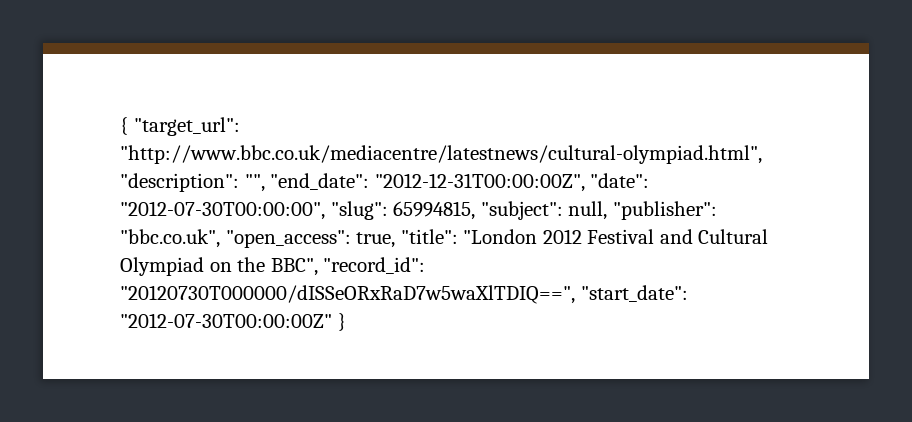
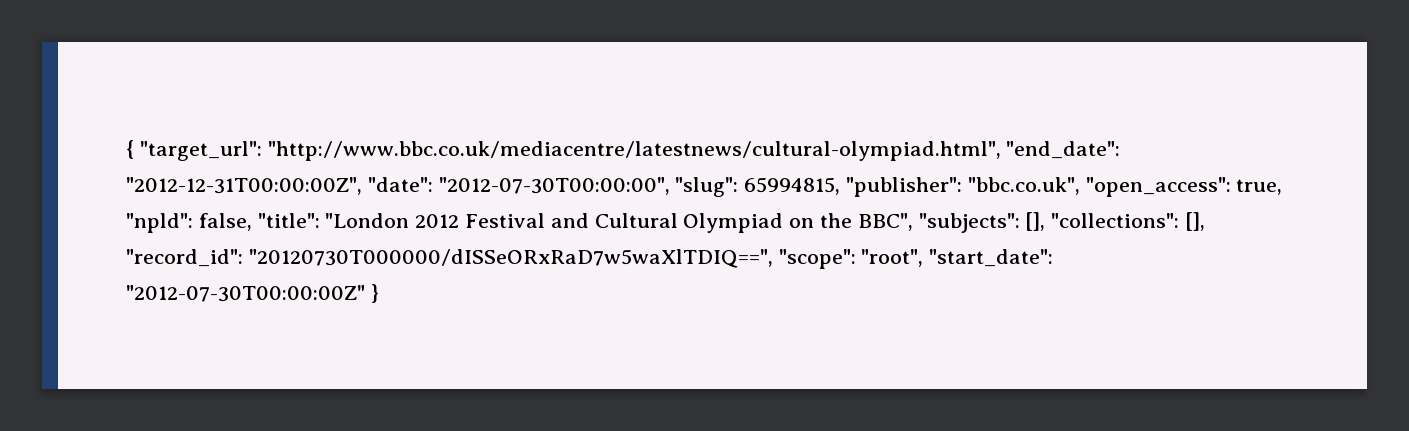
- { "target_url": "http://www.bbc.co.uk/mediacentre/latestnews/cultural-olympiad.html", "description": "", "end_date": "2012-12-31T00:00:00Z", "date": "2012-07-30T00:00:00", "slug": 65994815, "subject": null, "publisher": "bbc.co.uk", "open_access": true, "title": "London 2012 Festival and Cultural Olympiad on the BBC", "record_id": "20120730T000000/dISSeORxRaD7w5waXlTDIQ==", "start_date": "2012-07-30T00:00:00Z" }
+ { "target_url": "http://www.bbc.co.uk/mediacentre/latestnews/cultural-olympiad.html", "end_date": "2012-12-31T00:00:00Z", "date": "2012-07-30T00:00:00", "slug": 65994815, "publisher": "bbc.co.uk", "open_access": true, "npld": false, "title": "London 2012 Festival and Cultural Olympiad on the BBC", "subjects": [], "collections": [], "record_id": "20120730T000000/dISSeORxRaD7w5waXlTDIQ==", "scope": "root", "start_date": "2012-07-30T00:00:00Z" }

